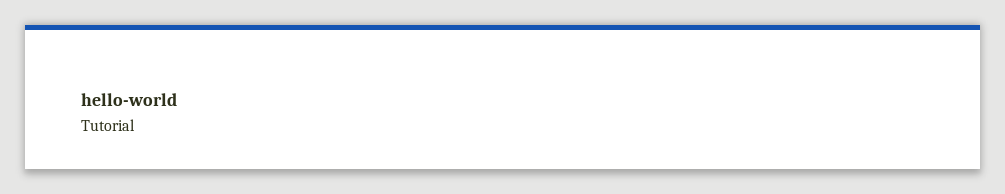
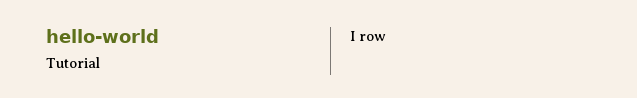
+ I row

